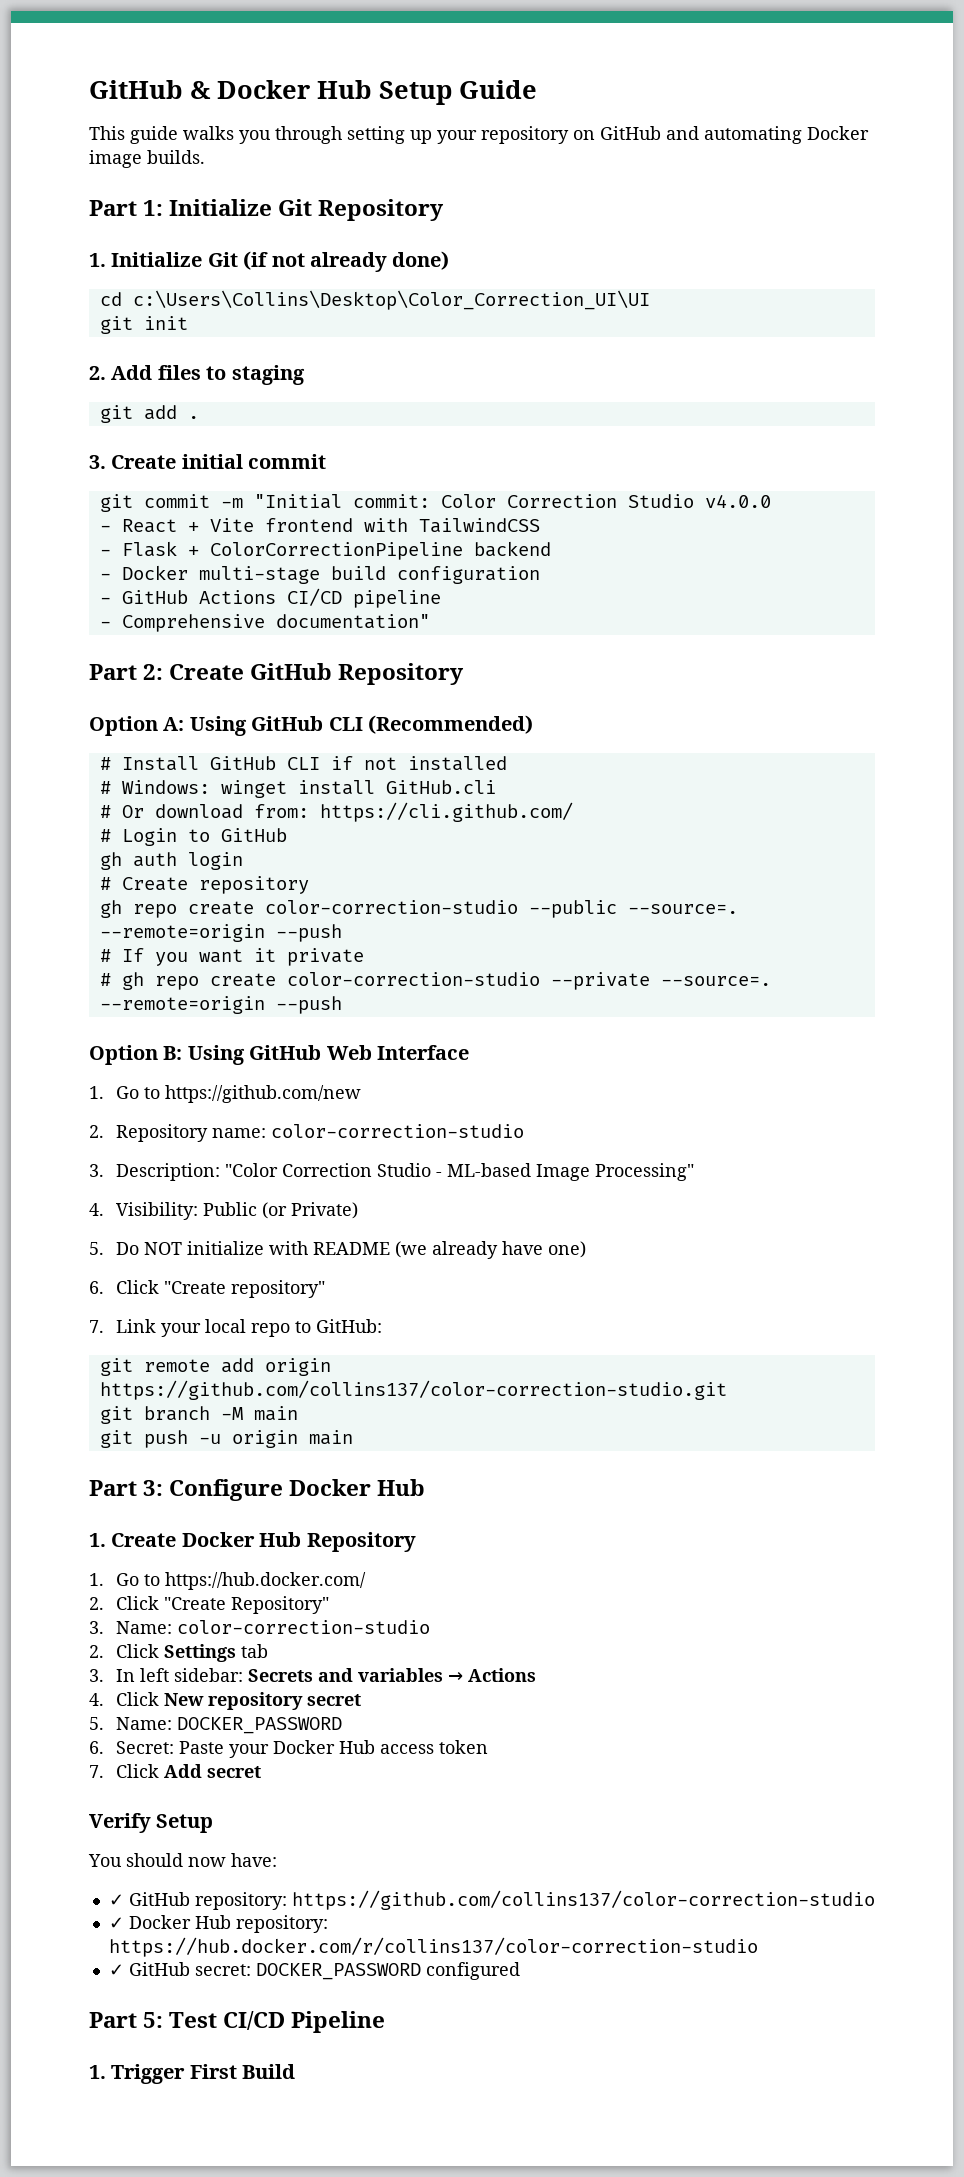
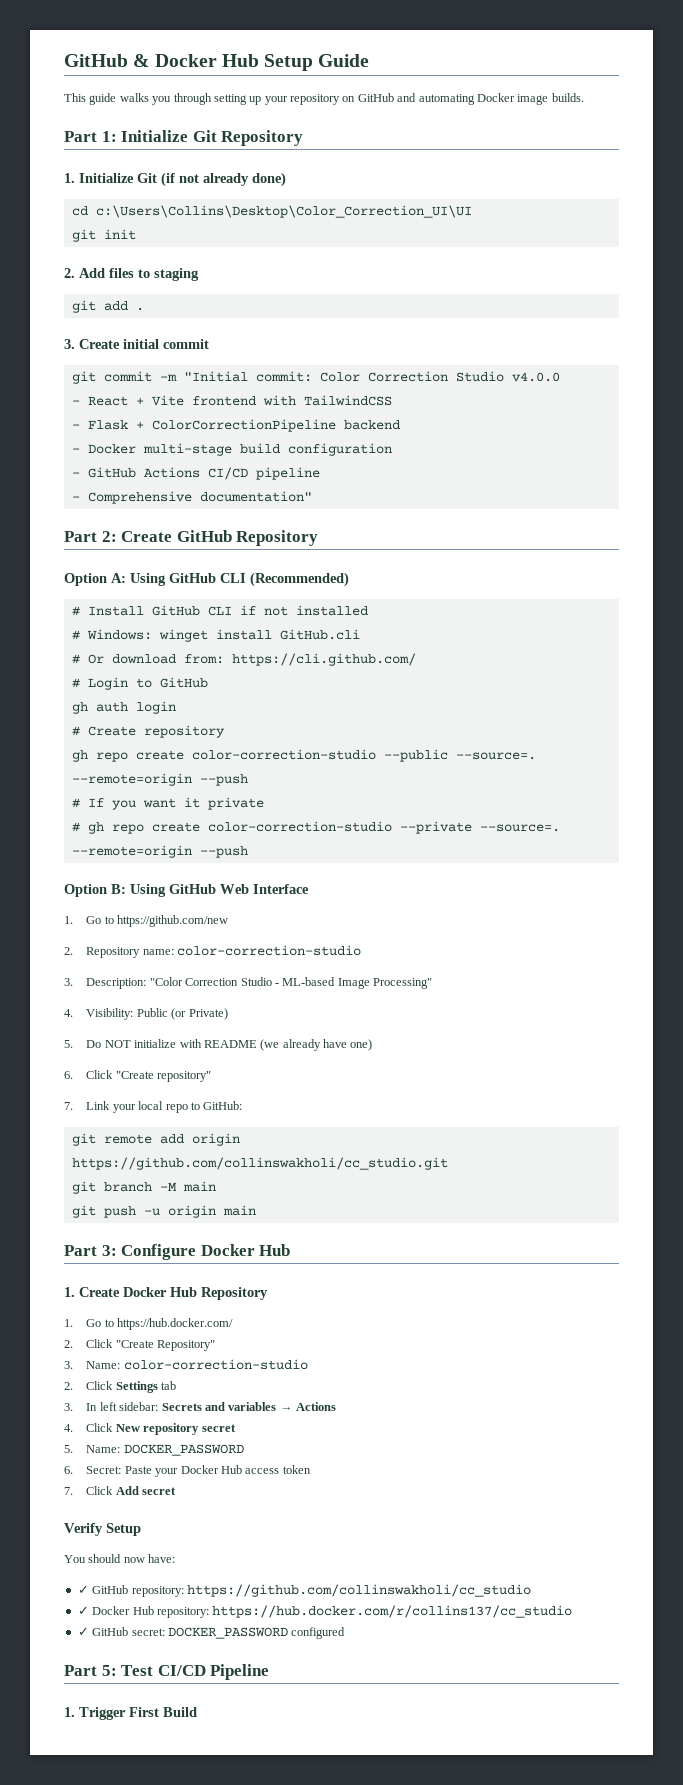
- git remote add origin https://github.com/collins137/color-correction-studio.git
+ git remote add origin https://github.com/collinswakholi/cc_studio.git
- ✓ GitHub repository: https://github.com/collins137/color-correction-studio
+ ✓ GitHub repository: https://github.com/collinswakholi/cc_studio
- ✓ Docker Hub repository: https://hub.docker.com/r/collins137/color-correction-studio
+ ✓ Docker Hub repository: https://hub.docker.com/r/collins137/cc_studio

